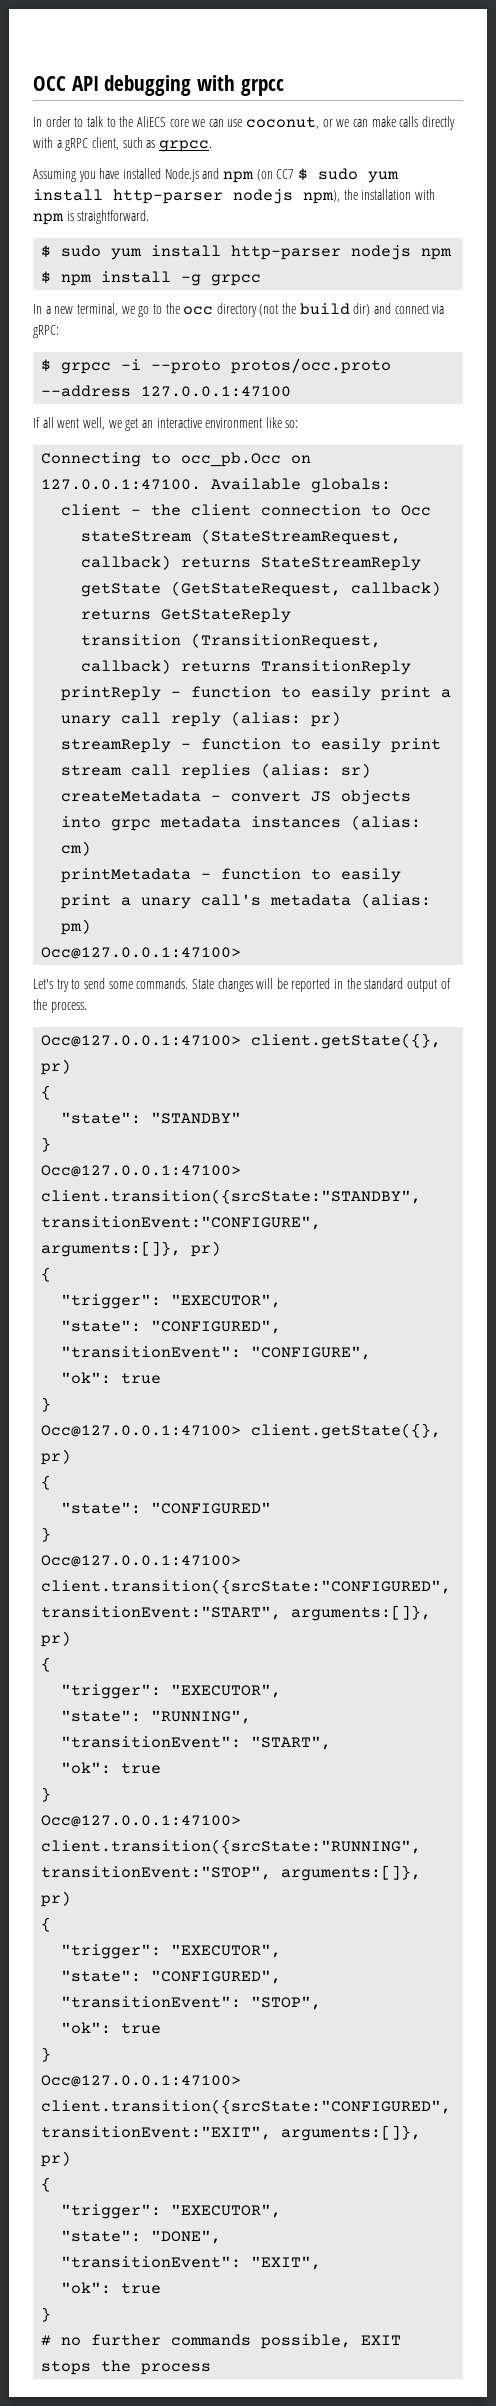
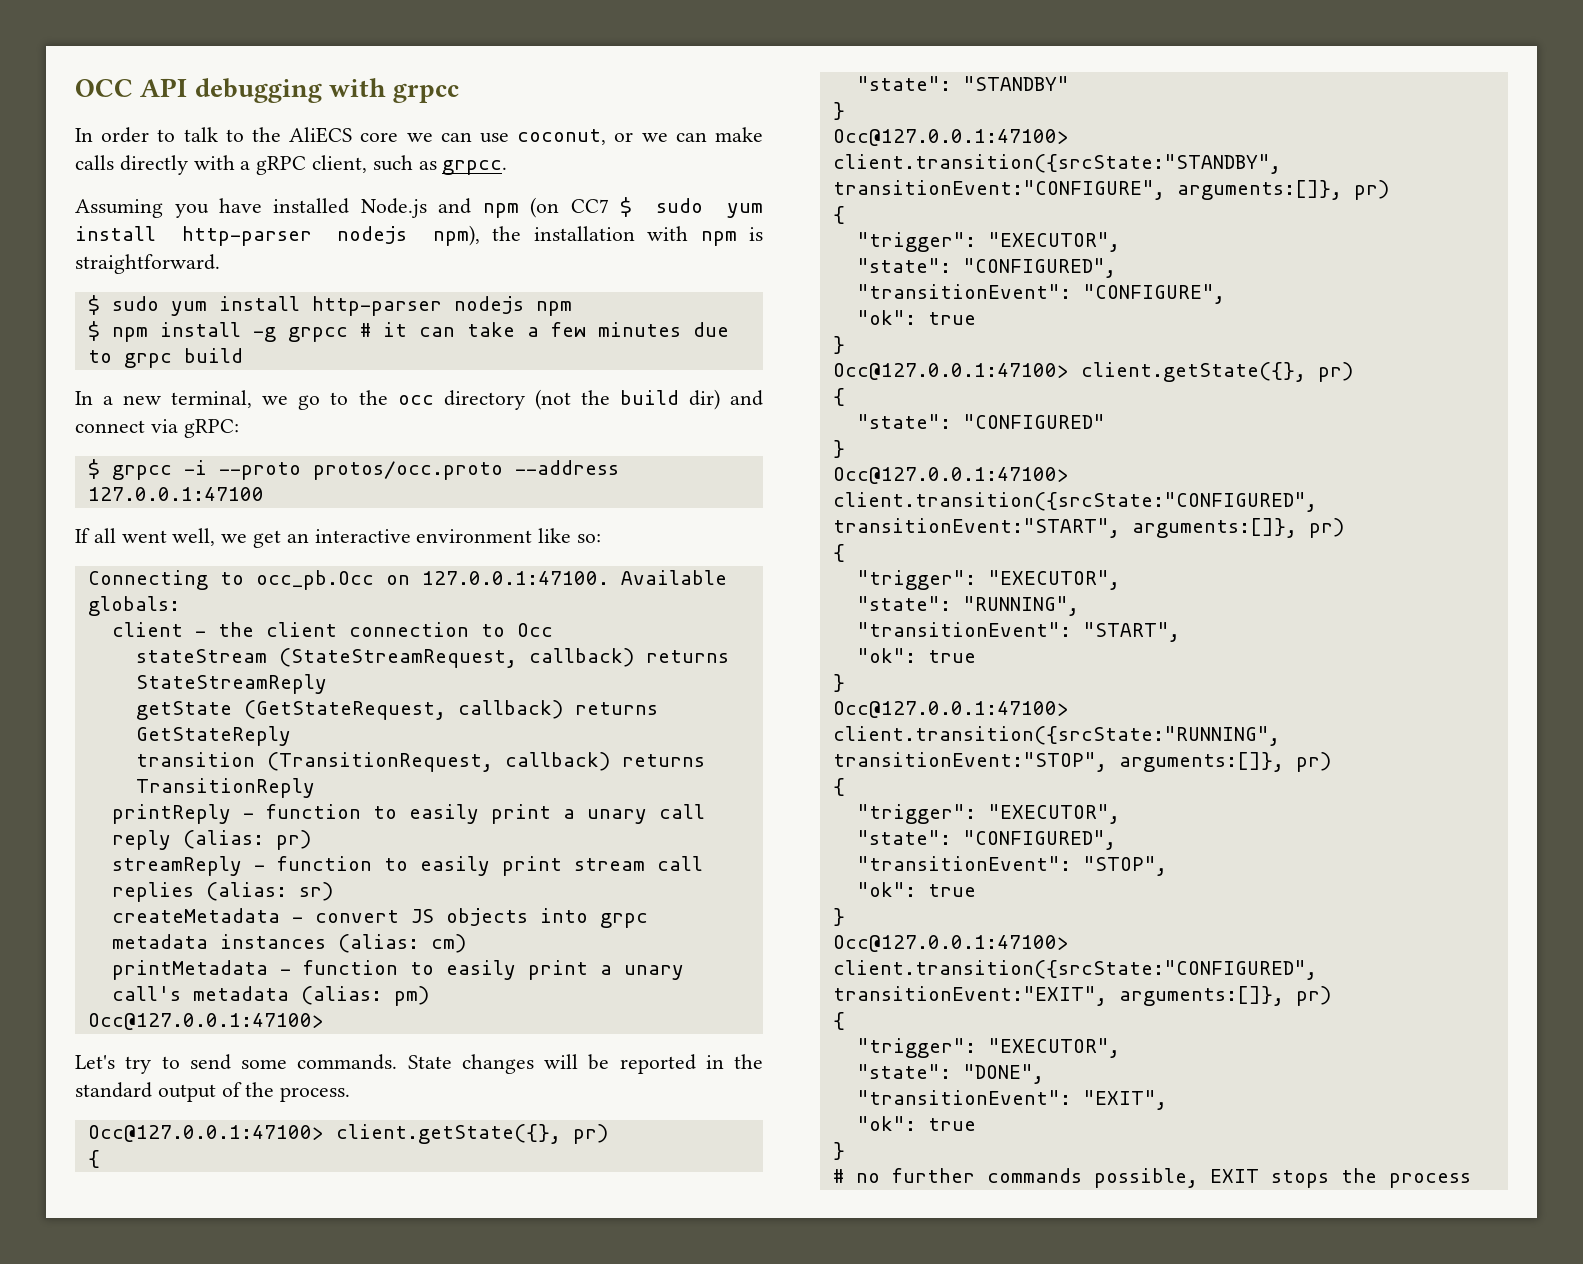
- $ npm install -g grpcc
+ $ npm install -g grpcc # it can take a few minutes due to grpc build

